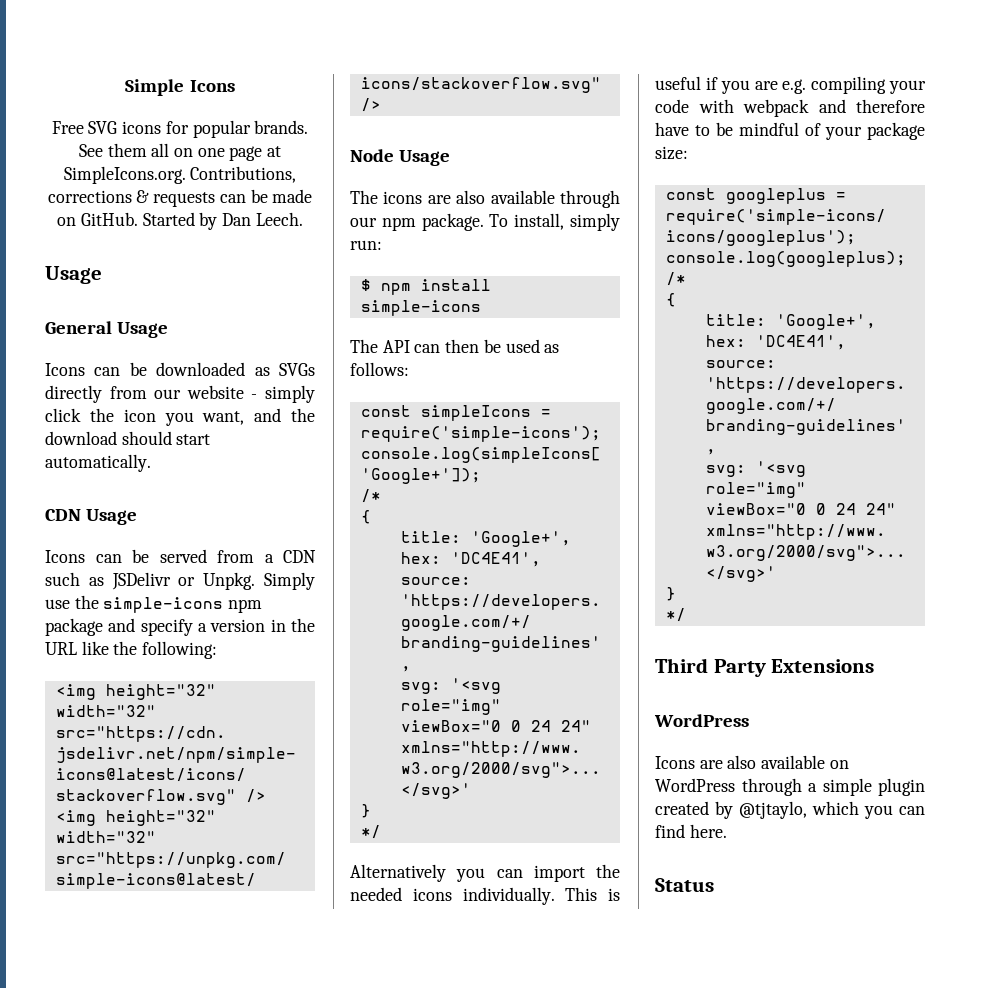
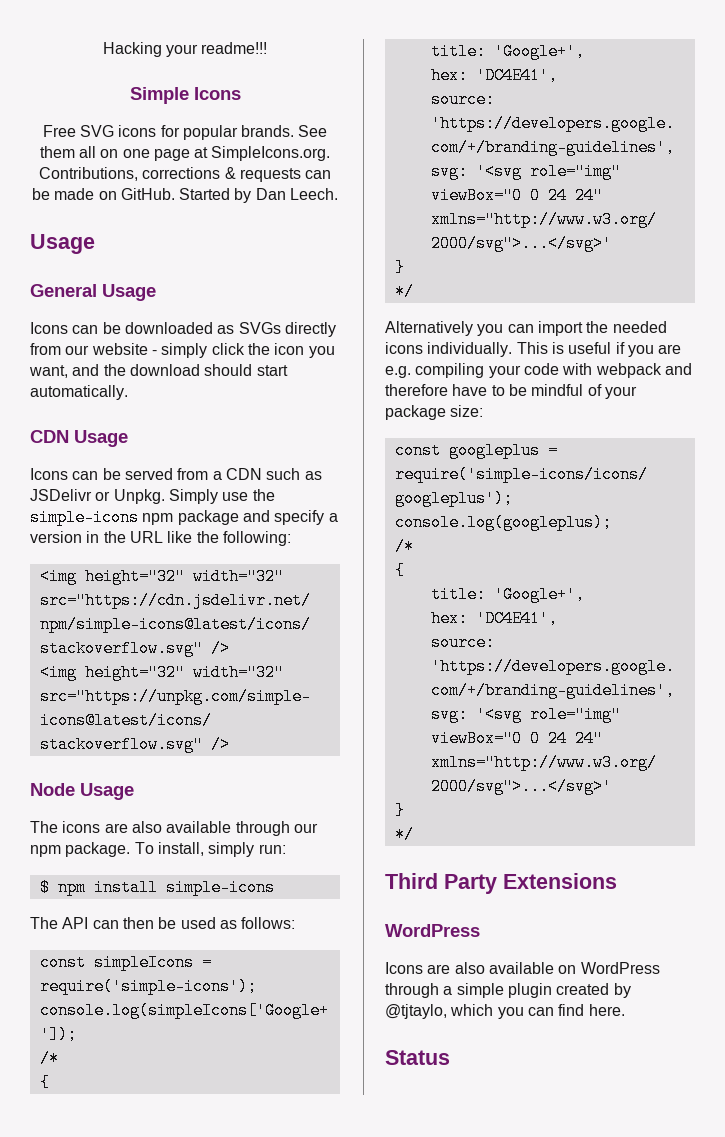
+ Hacking your readme!!!

